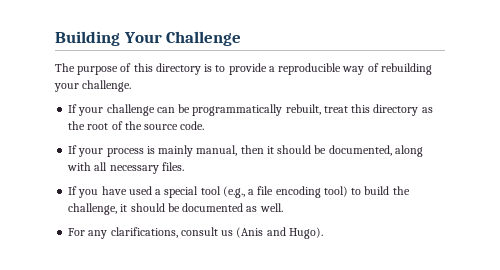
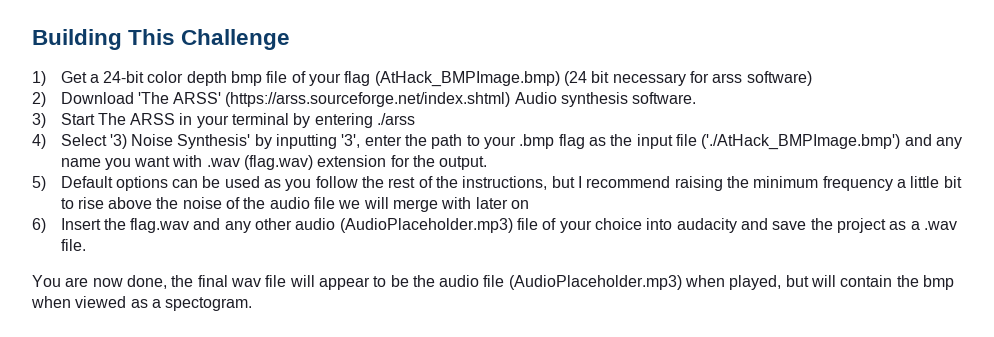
- Building Your Challenge
+ Building This Challenge
- The purpose of this directory is to provide a reproducible way of rebuilding your challenge.
- If your challenge can be programmatically rebuilt, treat this directory as the root of the source code.
- If your process is mainly manual, then it should be documented, along with all necessary files.
- If you have used a special tool (e.g., a file encoding tool) to build the challenge, it should be documented as well.
- For any clarifications, consult us (Anis and Hugo).
+ 1) Get a 24-bit color depth bmp file of your flag (AtHack_BMPImage.bmp) (24 bit necessary for arss software)
+ 2) Download 'The ARSS' (https://arss.sourceforge.net/index.shtml) Audio synthesis software.
+ 3) Start The ARSS in your terminal by entering ./arss
+ 4) Select '3) Noise Synthesis' by inputting '3', enter the path to your .bmp flag as the input file ('./AtHack_BMPImage.bmp') and any name you want with .wav (flag.wav) extension for the output.
+ 5) Default options can be used as you follow the rest of the instructions, but I recommend raising the minimum frequency a little bit to rise above the noise of the audio file we will merge with later on
+ 6) Insert the flag.wav and any other audio (AudioPlaceholder.mp3) file of your choice into audacity and save the project as a .wav file.
+ You are now done, the final wav file will appear to be the audio file (AudioPlaceholder.mp3) when played, but will contain the bmp when viewed as a spectogram.

